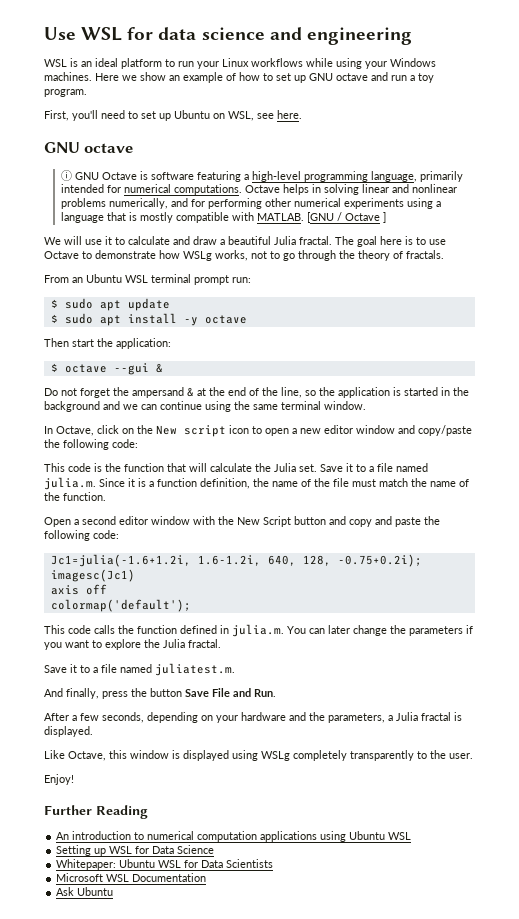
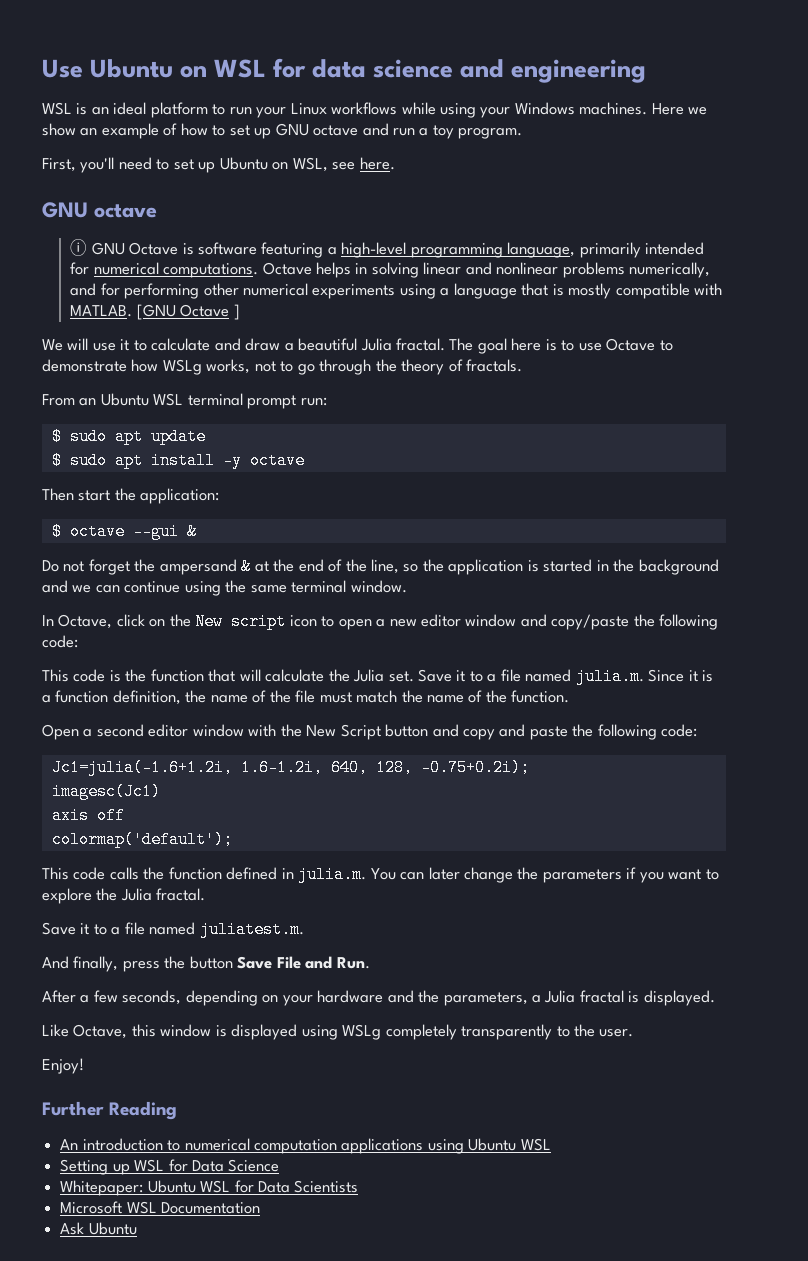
- Use WSL for data science and engineering
+ Use Ubuntu on WSL for data science and engineering
- [GNU / Octave ]
+ [GNU Octave ]

